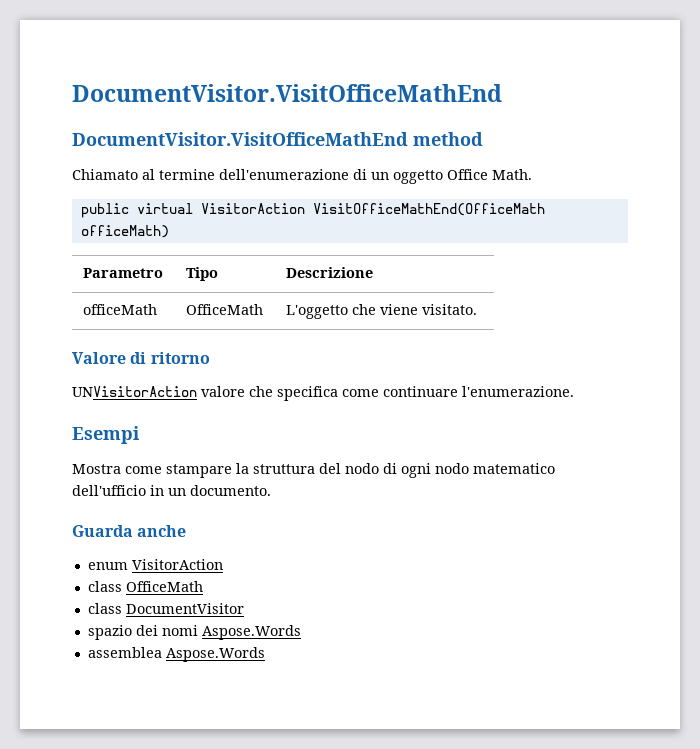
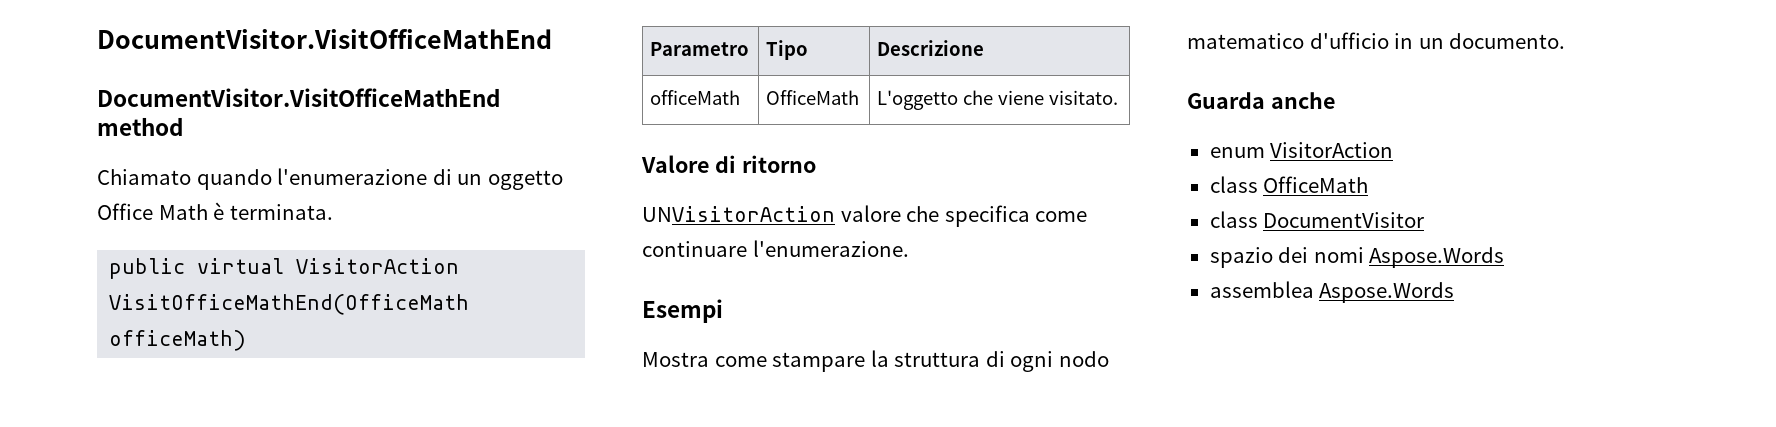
- Chiamato al termine dell'enumerazione di un oggetto Office Math.
+ Chiamato quando l'enumerazione di un oggetto Office Math è terminata.
- Mostra come stampare la struttura del nodo di ogni nodo matematico dell'ufficio in un documento.
+ Mostra come stampare la struttura di ogni nodo matematico d'ufficio in un documento.

